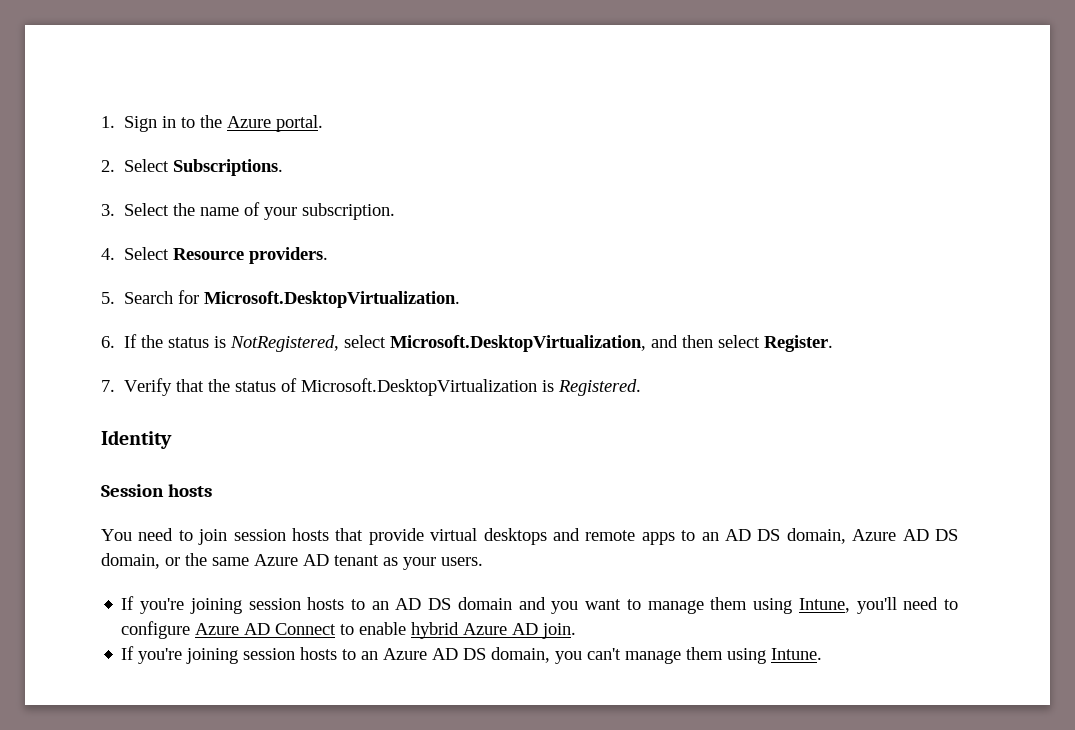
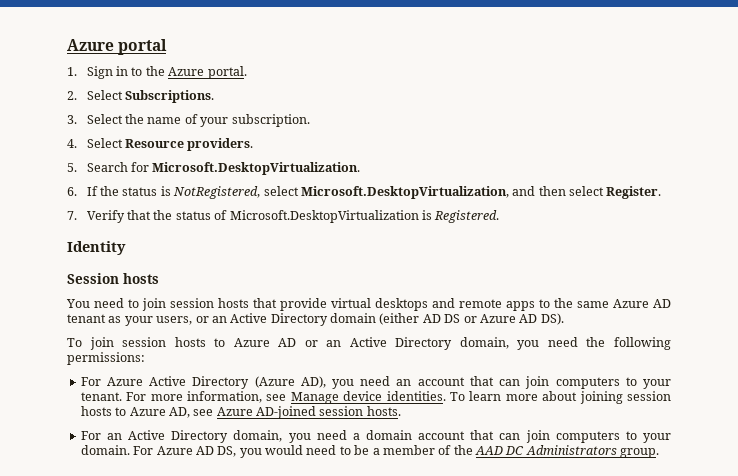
+ Azure portal
- You need to join session hosts that provide virtual desktops and remote apps to an AD DS domain, Azure AD DS domain, or the same Azure AD tenant as your users.
- If you're joining session hosts to an AD DS domain and you want to manage them using Intune, you'll need to configure Azure AD Connect to enable hybrid Azure AD join.
- If you're joining session hosts to an Azure AD DS domain, you can't manage them using Intune.
+ You need to join session hosts that provide virtual desktops and remote apps to the same Azure AD tenant as your users, or an Active Directory domain (either AD DS or Azure AD DS).
+ To join session hosts to Azure AD or an Active Directory domain, you need the following permissions:
+ For Azure Active Directory (Azure AD), you need an account that can join computers to your tenant. For more information, see Manage device identities. To learn more about joining session hosts to Azure AD, see Azure AD-joined session hosts.
+ For an Active Directory domain, you need a domain account that can join computers to your domain. For Azure AD DS, you would need to be a member of the AAD DC Administrators group.

